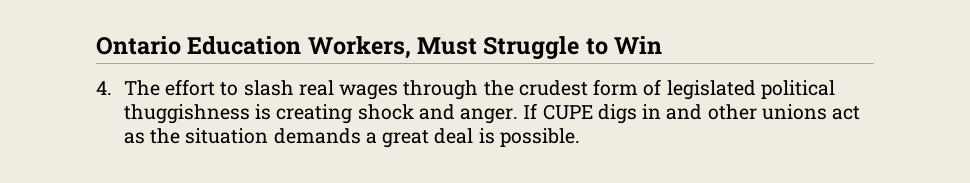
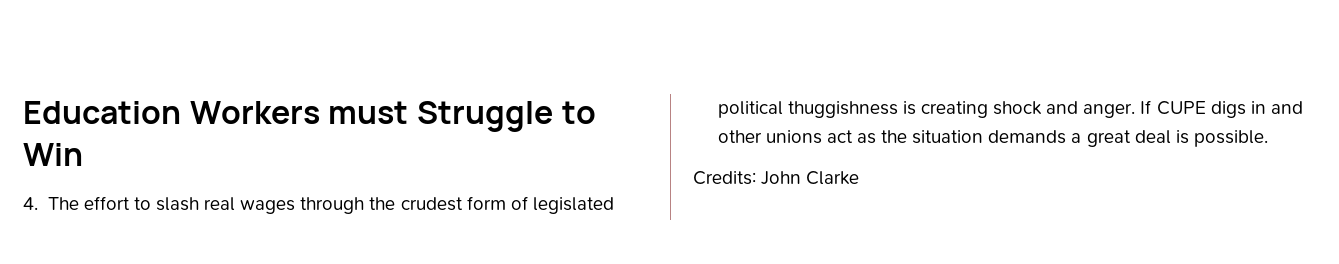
- Ontario Education Workers, Must Struggle to Win
+ Education Workers must Struggle to Win
+ Credits: John Clarke

